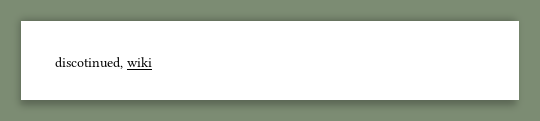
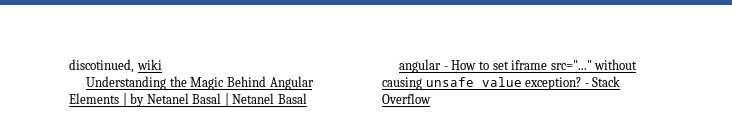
+ Understanding the Magic Behind Angular Elements | by Netanel Basal | Netanel Basal
+ angular - How to set iframe src="..." without causing unsafe value exception? - Stack Overflow

